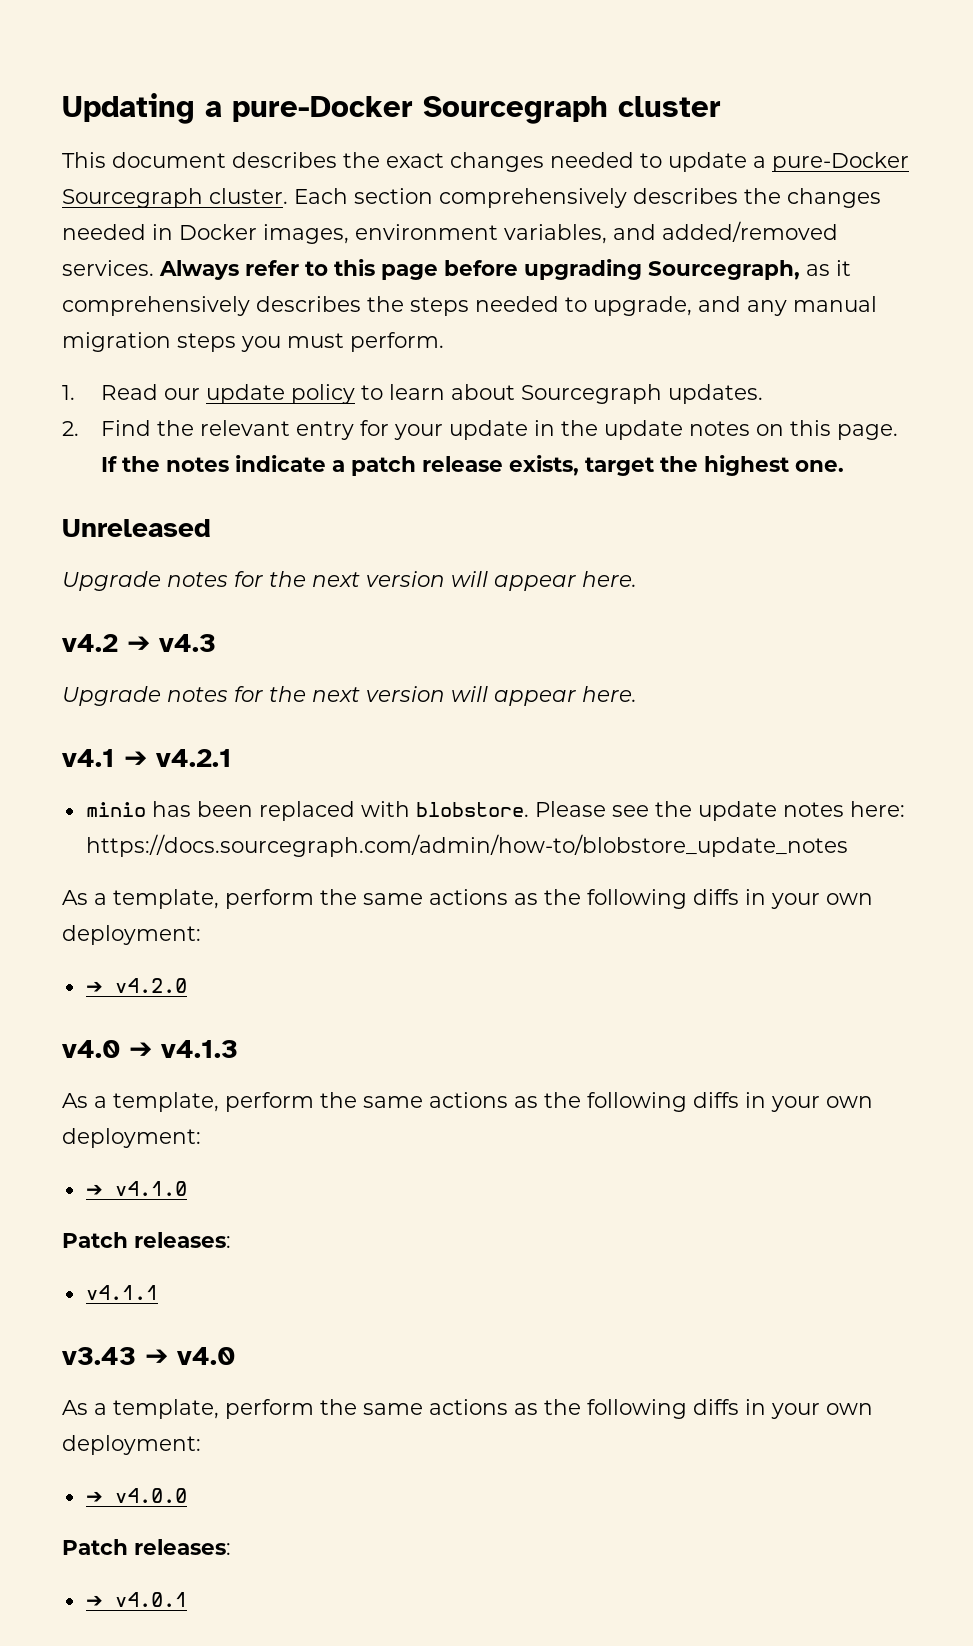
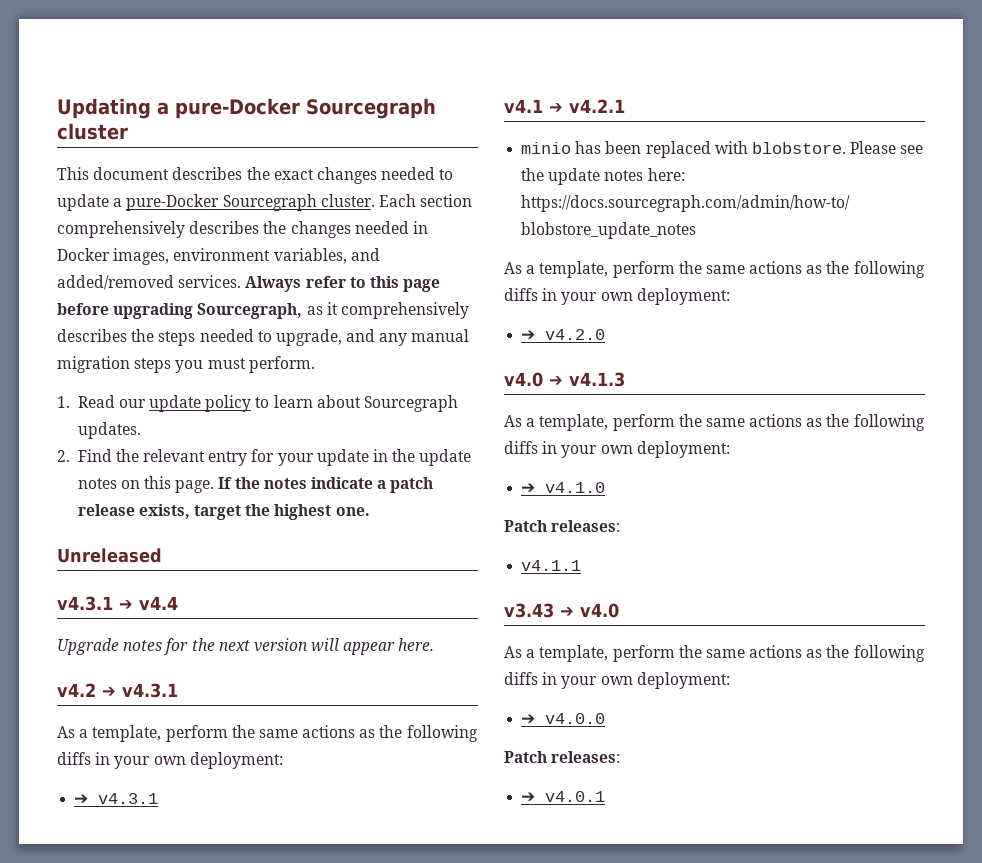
+ v4.3.1 ➔ v4.4
- v4.2 ➔ v4.3
- Upgrade notes for the next version will appear here.
+ v4.2 ➔ v4.3.1
+ As a template, perform the same actions as the following diffs in your own deployment:
+ ➔ v4.3.1

